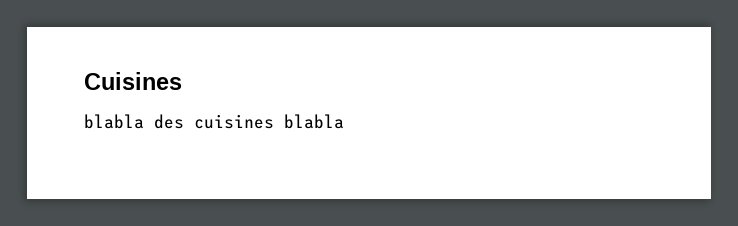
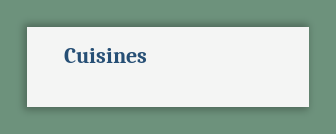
- blabla des cuisines blabla

